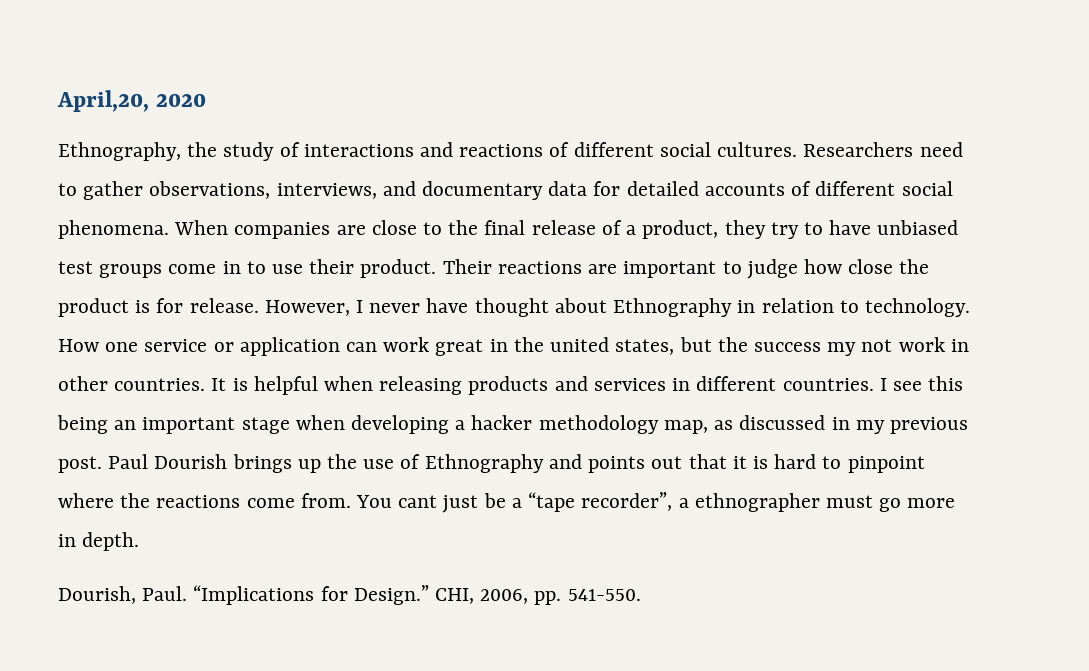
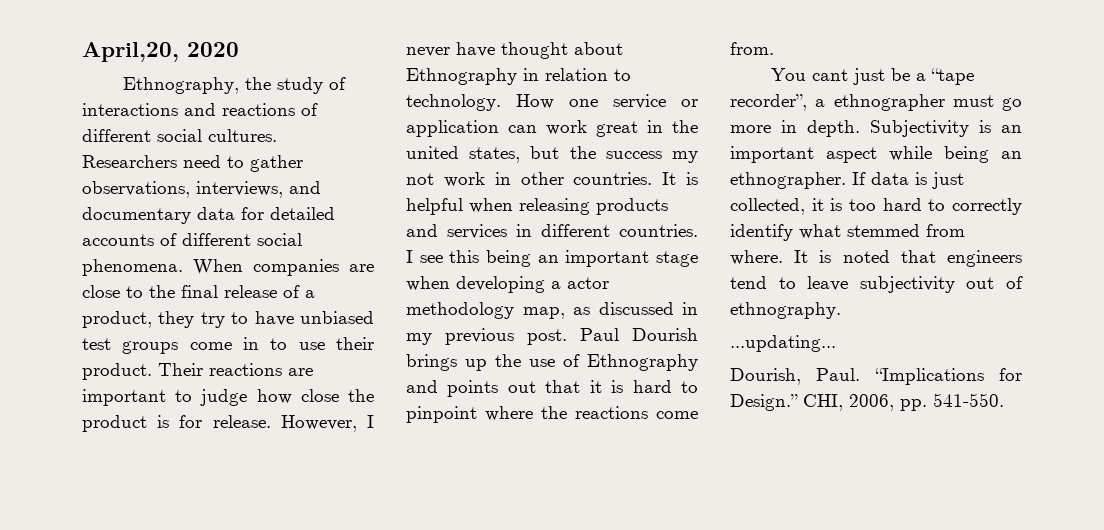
- I see this being an important stage when developing a hacker methodology map, as discussed in my previous post.
+ I see this being an important stage when developing a actor methodology map, as discussed in my previous post.
- Paul Dourish brings up the use of Ethnography and points out that it is hard to pinpoint where the reactions come from. You cant just be a “tape recorder”, a ethnographer must go more in depth.
+ Paul Dourish brings up the use of Ethnography and points out that it is hard to pinpoint where the reactions come from.
+ You cant just be a “tape recorder”, a ethnographer must go more in depth. Subjectivity is an important aspect while being an ethnographer. If data is just collected, it is too hard to correctly identify what stemmed from where. It is noted that engineers tend to leave subjectivity out of ethnography.
+ ...updating...

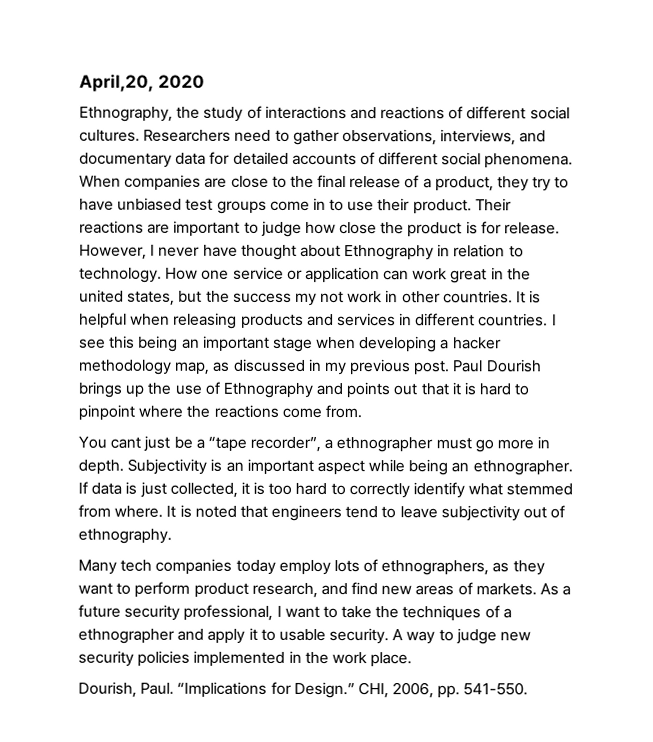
- I see this being an important stage when developing a actor methodology map, as discussed in my previous post.
+ I see this being an important stage when developing a hacker methodology map, as discussed in my previous post.
- ...updating...
+ Many tech companies today employ lots of ethnographers, as they want to perform product research, and find new areas of markets. As a future security professional, I want to take the techniques of a ethnographer and apply it to usable security. A way to judge new security policies implemented in the work place.

